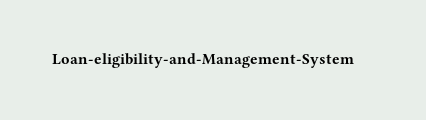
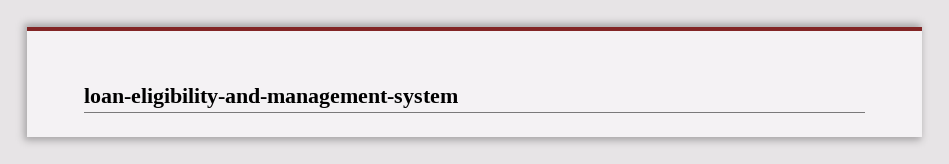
- Loan-eligibility-and-Management-System
+ loan-eligibility-and-management-system

